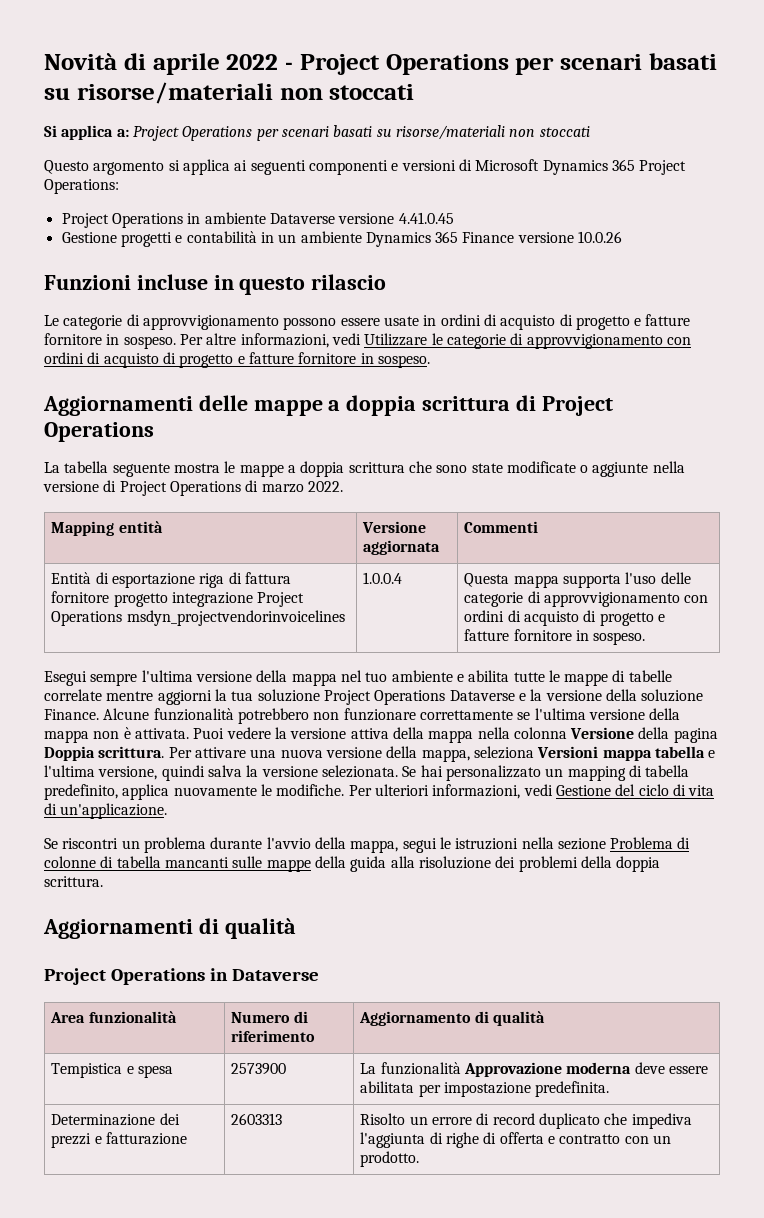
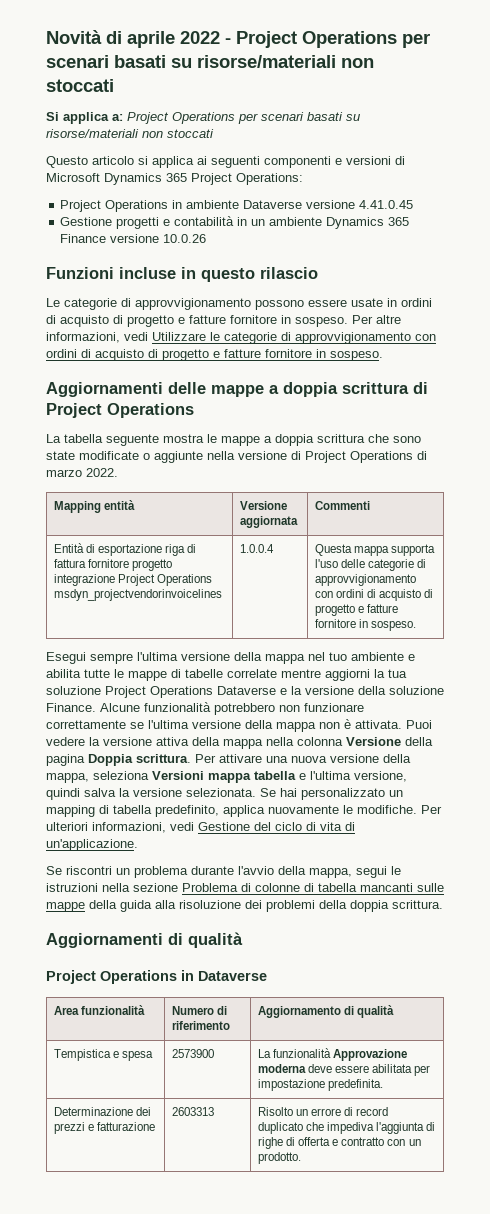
- Questo argomento si applica ai seguenti componenti e versioni di Microsoft Dynamics 365 Project Operations:
+ Questo articolo si applica ai seguenti componenti e versioni di Microsoft Dynamics 365 Project Operations:

